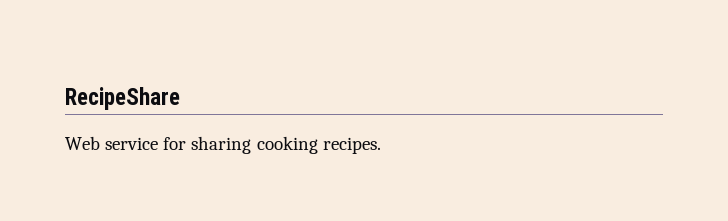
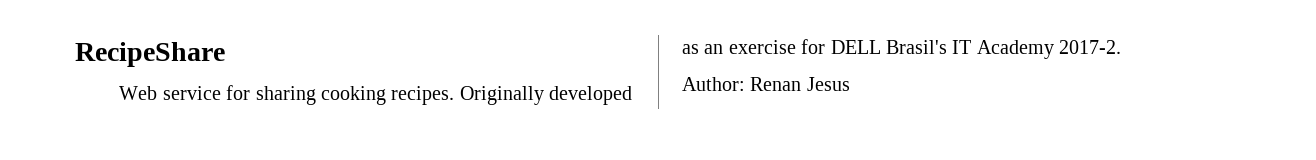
+ Originally developed as an exercise for DELL Brasil's IT Academy 2017-2.
+ Author: Renan Jesus

